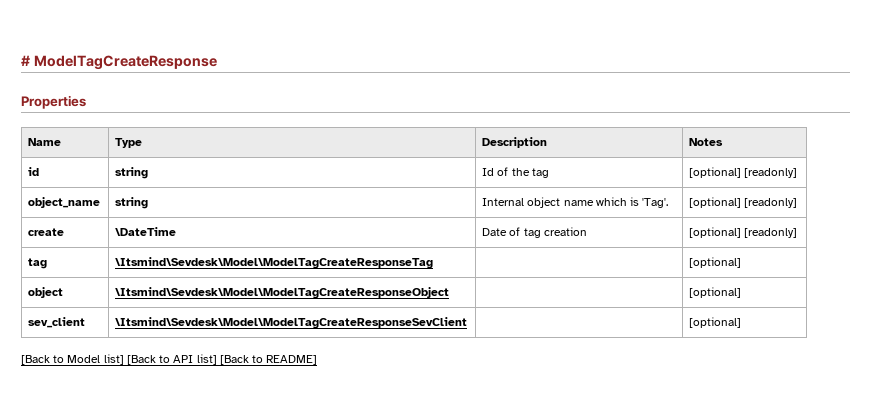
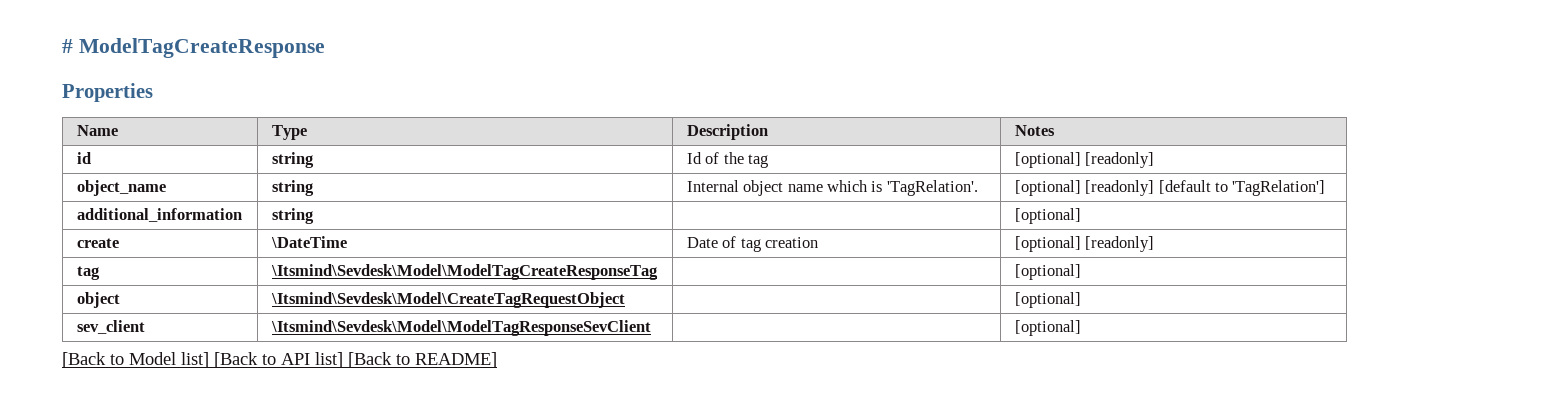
- object_name | string | Internal object name which is 'Tag'. | [optional] [readonly]
+ object_name | string | Internal object name which is 'TagRelation'. | [optional] [readonly] [default to 'TagRelation']
+ additional_information | string | | [optional]
- object | \Itsmind\Sevdesk\Model\ModelTagCreateResponseObject | | [optional]
+ object | \Itsmind\Sevdesk\Model\CreateTagRequestObject | | [optional]
- sev_client | \Itsmind\Sevdesk\Model\ModelTagCreateResponseSevClient | | [optional]
+ sev_client | \Itsmind\Sevdesk\Model\ModelTagResponseSevClient | | [optional]

